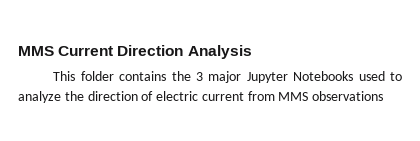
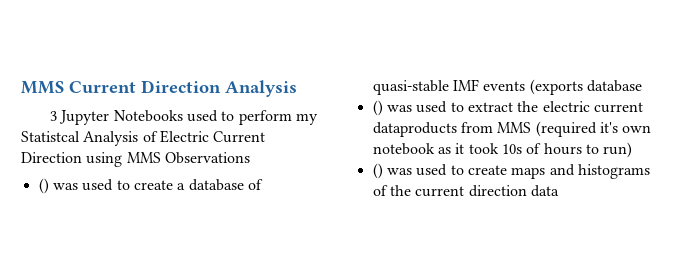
- This folder contains the 3 major Jupyter Notebooks used to analyze the direction of electric current from MMS observations
+ 3 Jupyter Notebooks used to perform my Statistcal Analysis of Electric Current Direction using MMS Observations
+ () was used to create a database of quasi-stable IMF events (exports database
+ () was used to extract the electric current dataproducts from MMS (required it's own notebook as it took 10s of hours to run)
+ () was used to create maps and histograms of the current direction data

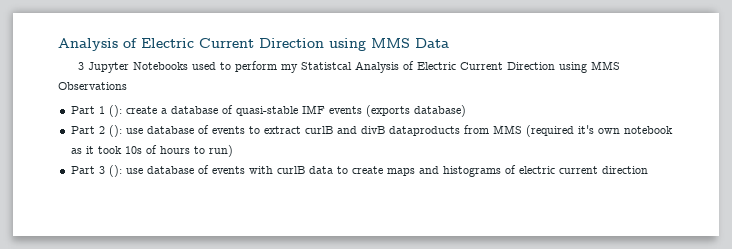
- MMS Current Direction Analysis
+ Analysis of Electric Current Direction using MMS Data
- () was used to create a database of quasi-stable IMF events (exports database
- () was used to extract the electric current dataproducts from MMS (required it's own notebook as it took 10s of hours to run)
+ Part 1 (): create a database of quasi-stable IMF events (exports database)
+ Part 2 (): use database of events to extract curlB and divB dataproducts from MMS (required it's own notebook as it took 10s of hours to run)
- () was used to create maps and histograms of the current direction data
+ Part 3 (): use database of events with curlB data to create maps and histograms of electric current direction

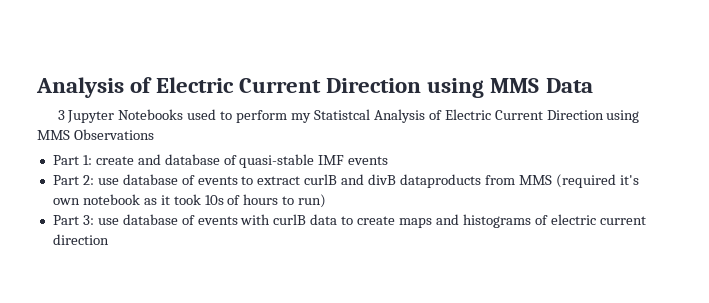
- Part 1 (): create a database of quasi-stable IMF events (exports database)
- Part 2 (): use database of events to extract curlB and divB dataproducts from MMS (required it's own notebook as it took 10s of hours to run)
+ Part 1: create and database of quasi-stable IMF events
+ Part 2: use database of events to extract curlB and divB dataproducts from MMS (required it's own notebook as it took 10s of hours to run)
- Part 3 (): use database of events with curlB data to create maps and histograms of electric current direction
+ Part 3: use database of events with curlB data to create maps and histograms of electric current direction

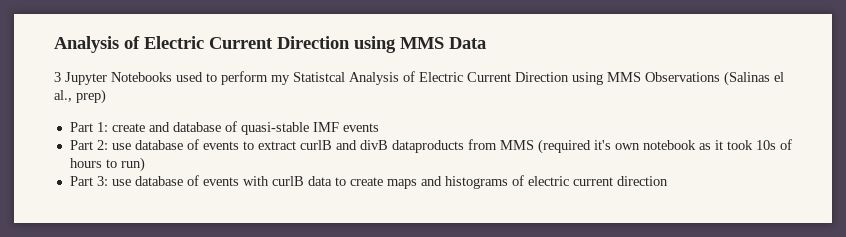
- 3 Jupyter Notebooks used to perform my Statistcal Analysis of Electric Current Direction using MMS Observations
+ 3 Jupyter Notebooks used to perform my Statistcal Analysis of Electric Current Direction using MMS Observations (Salinas el al., prep)

